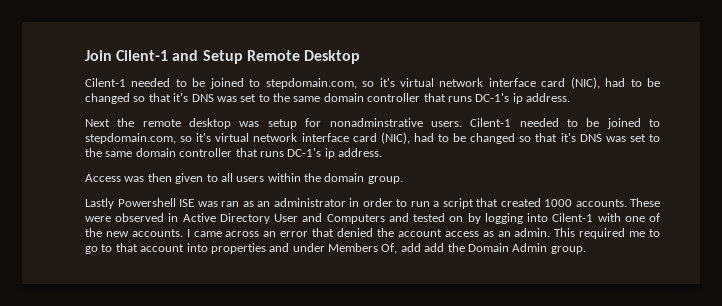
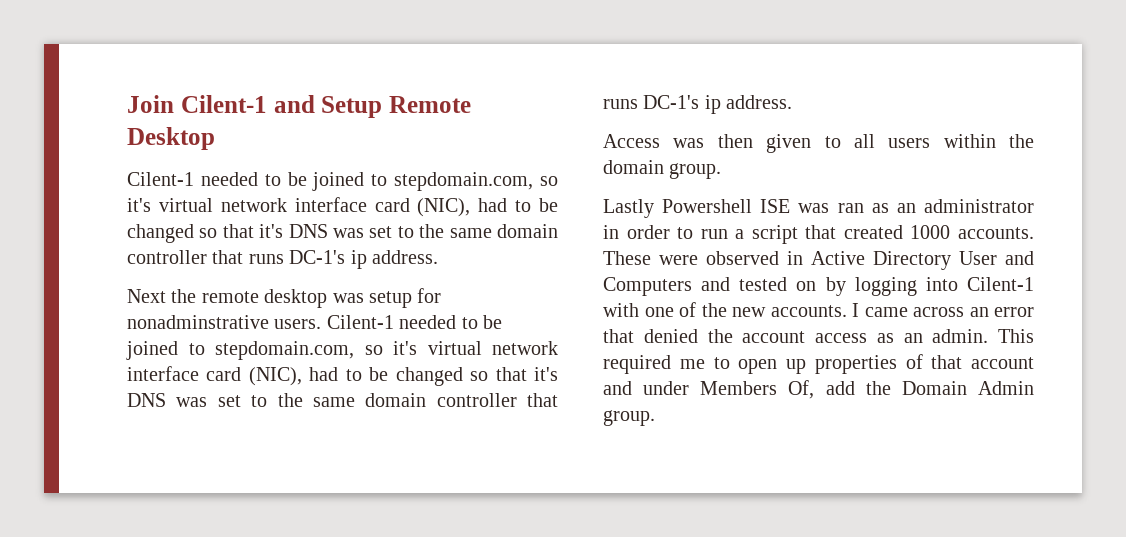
- This required me to go to that account into properties and under Members Of, add add the Domain Admin group.
+ This required me to open up properties of that account and under Members Of, add the Domain Admin group.

